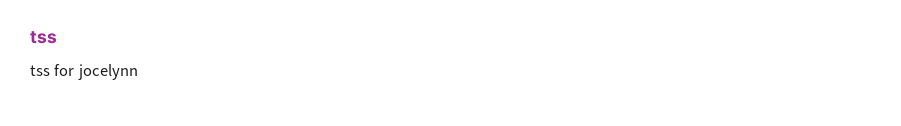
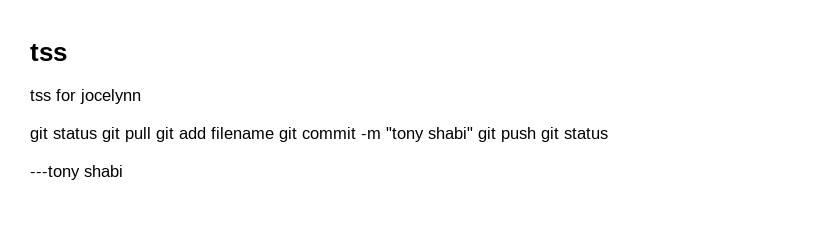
+ git status git pull git add filename git commit -m "tony shabi" git push git status
+ ---tony shabi

